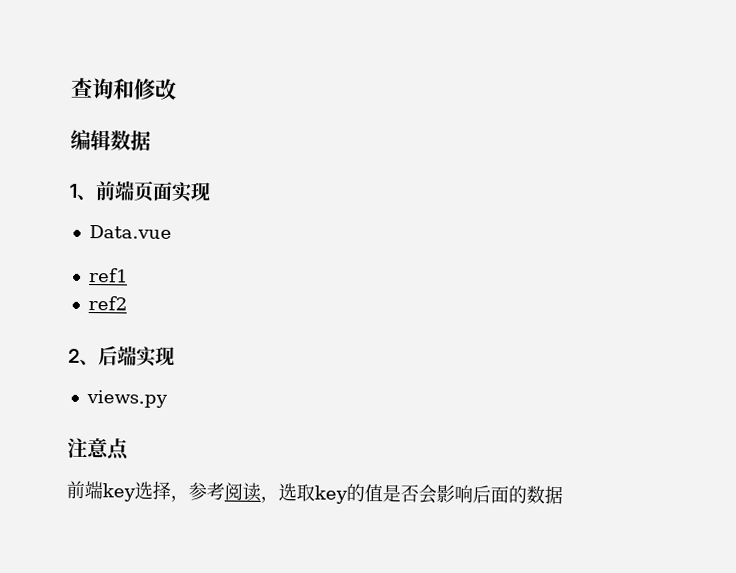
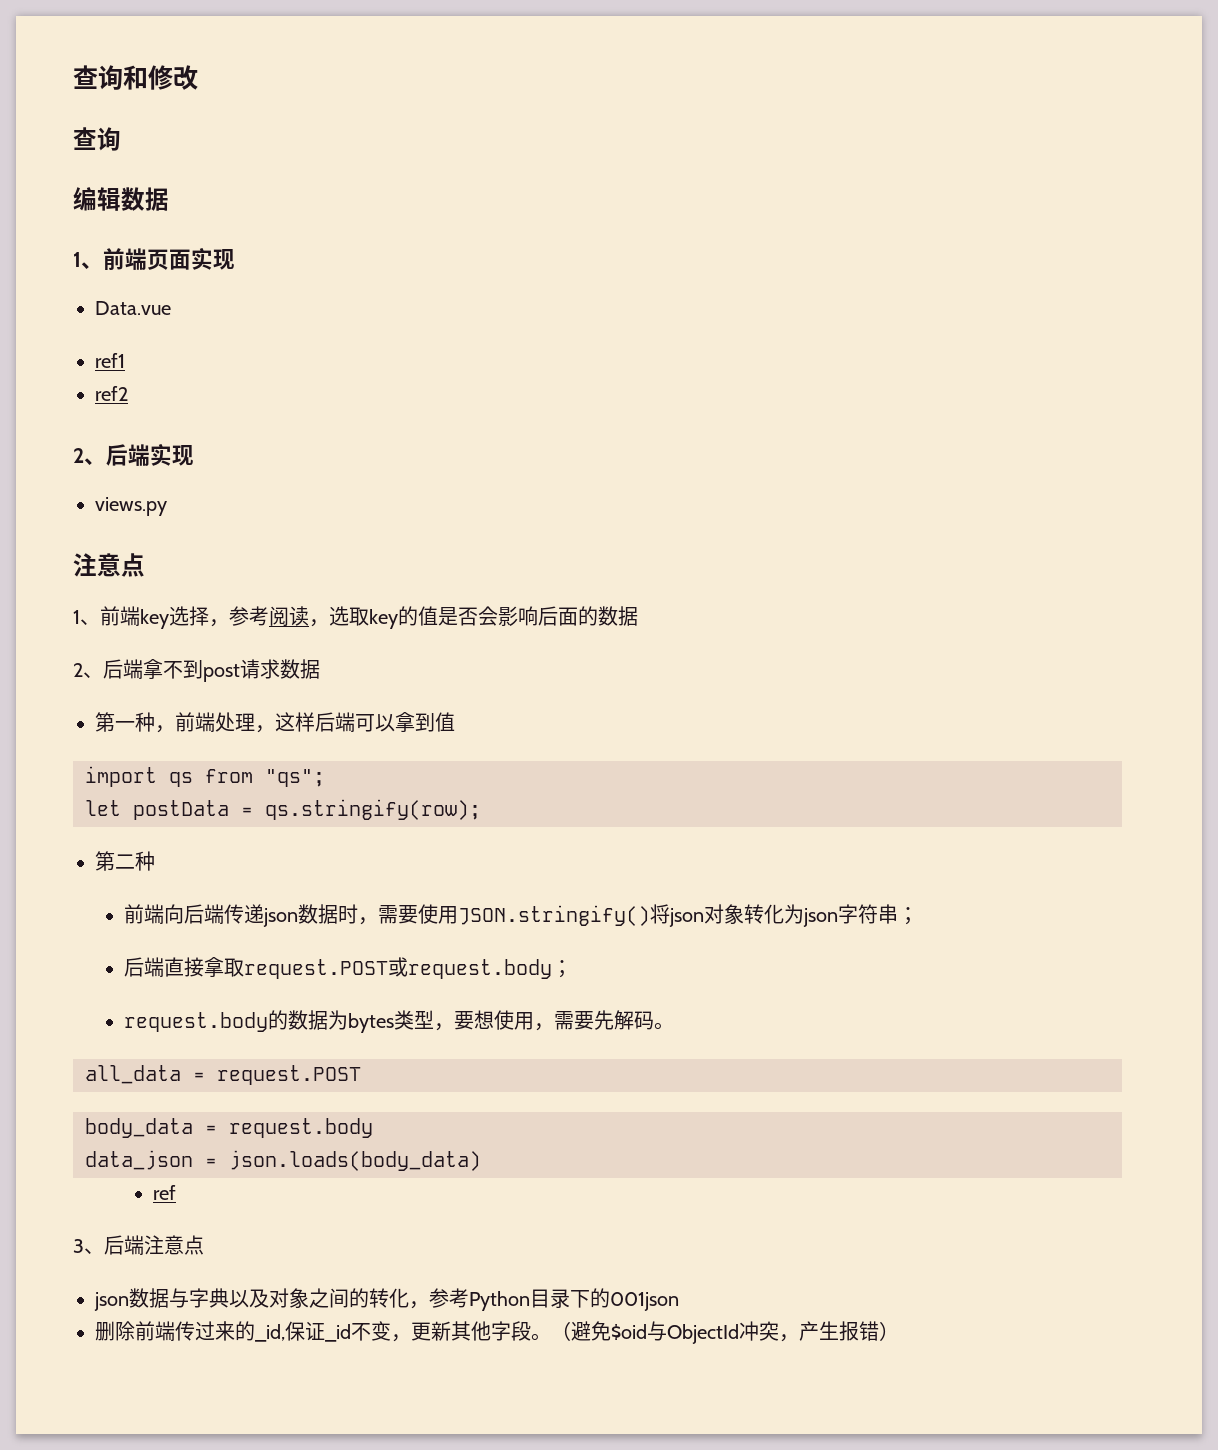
  查询和修改
+ 查询
- 前端key选择，参考阅读，选取key的值是否会影响后面的数据
+ 1、前端key选择，参考阅读，选取key的值是否会影响后面的数据
+ 2、后端拿不到post请求数据
+ 第一种，前端处理，这样后端可以拿到值
+ import qs from "qs";
+ let postData = qs.stringify(row);
+ 第二种
+ 前端向后端传递json数据时，需要使用JSON.stringify()将json对象转化为json字符串；
+ 后端直接拿取request.POST或request.body；
+ request.body的数据为bytes类型，要想使用，需要先解码。
+ all_data = request.POST
+ body_data = request.body
+ data_json = json.loads(body_data)
+ ref
+ 3、后端注意点
+ json数据与字典以及对象之间的转化，参考Python目录下的001json
+ 删除前端传过来的_id,保证_id不变，更新其他字段。（避免$oid与ObjectId冲突，产生报错）

